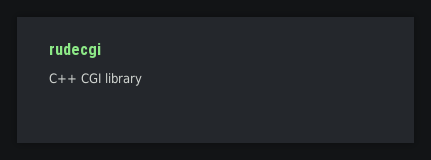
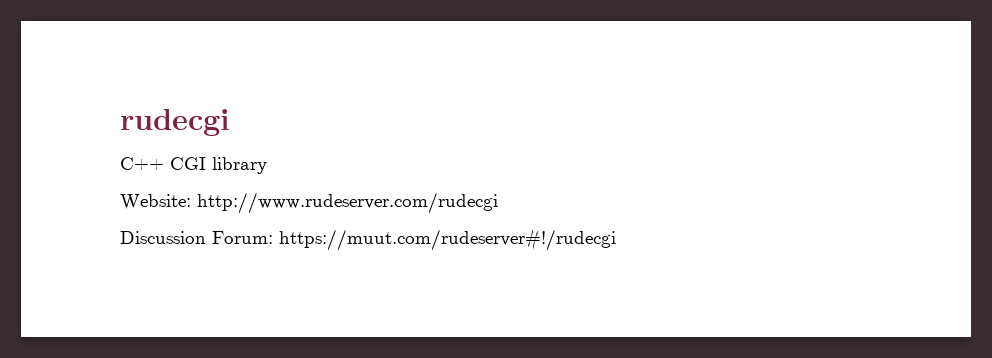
+ Website: http://www.rudeserver.com/rudecgi
+ Discussion Forum: https://muut.com/rudeserver#!/rudecgi

